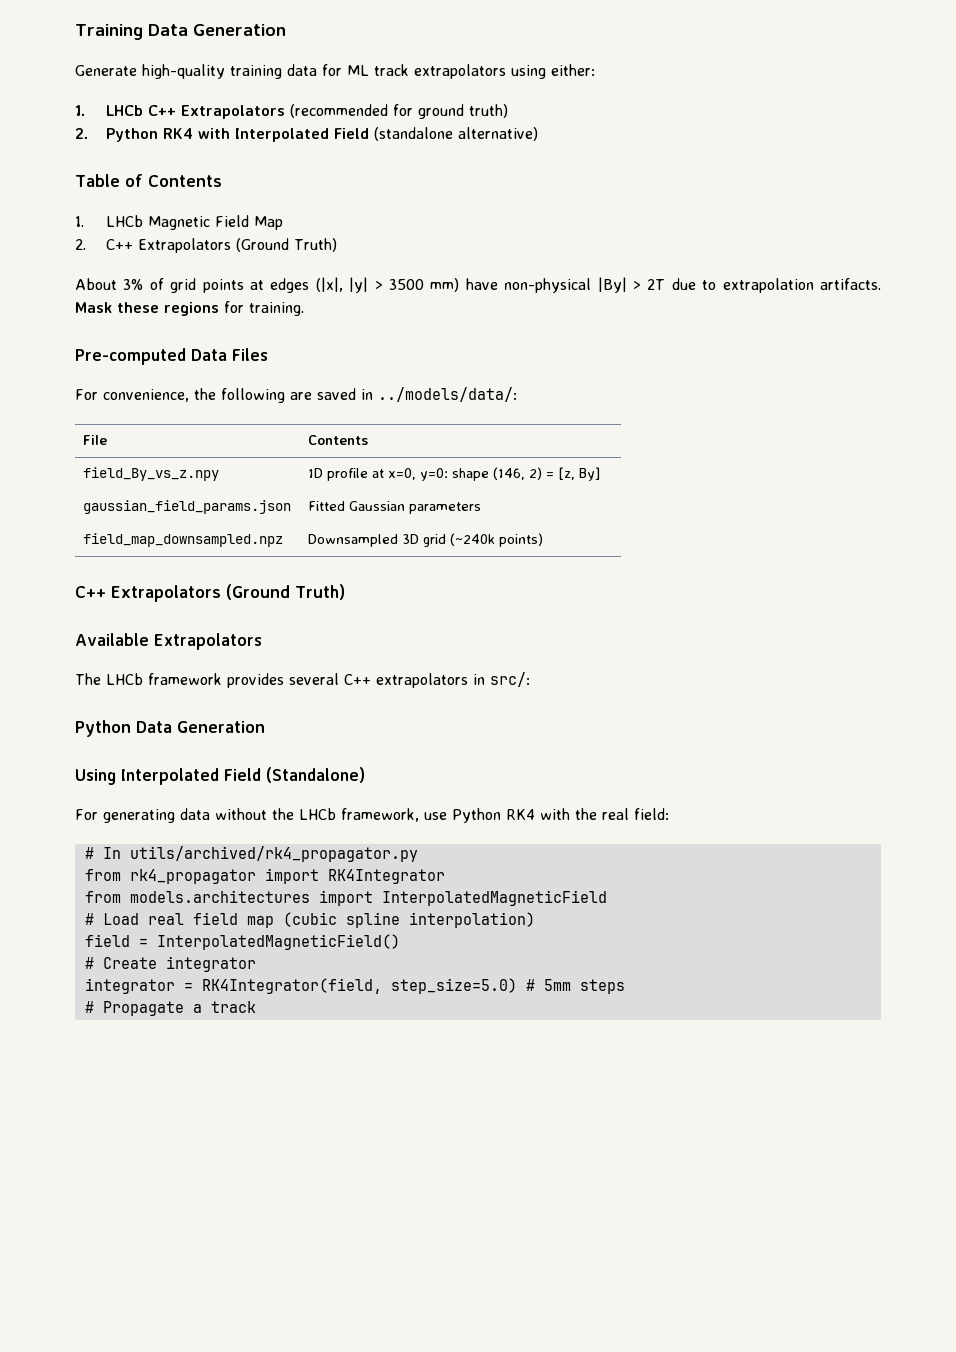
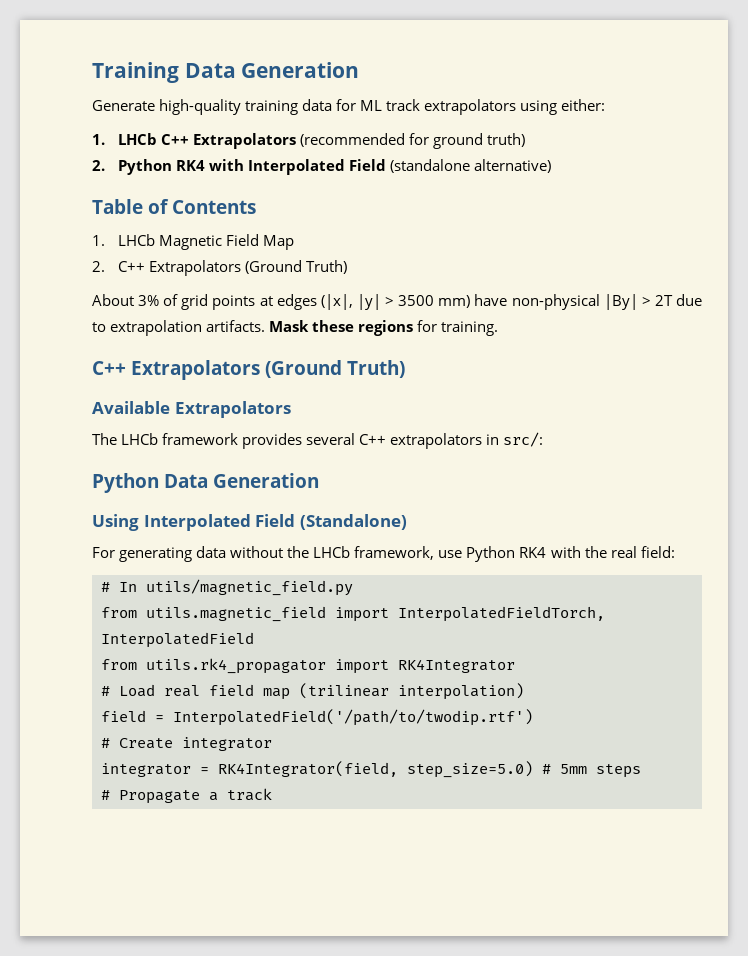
- Pre-computed Data Files
- For convenience, the following are saved in ../models/data/:
- File | Contents
- field_By_vs_z.npy | 1D profile at x=0, y=0: shape (146, 2) = [z, By]
- gaussian_field_params.json | Fitted Gaussian parameters
- field_map_downsampled.npz | Downsampled 3D grid (~240k points)
- # In utils/archived/rk4_propagator.py
- from rk4_propagator import RK4Integrator
- from models.architectures import InterpolatedMagneticField
+ # In utils/magnetic_field.py
+ from utils.magnetic_field import InterpolatedFieldTorch, InterpolatedField
+ from utils.rk4_propagator import RK4Integrator
- # Load real field map (cubic spline interpolation)
+ # Load real field map (trilinear interpolation)
- field = InterpolatedMagneticField()
+ field = InterpolatedField('/path/to/twodip.rtf')

